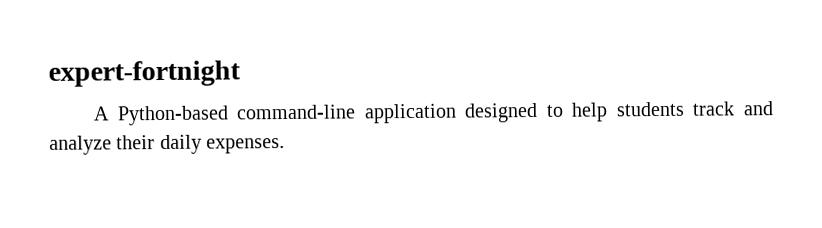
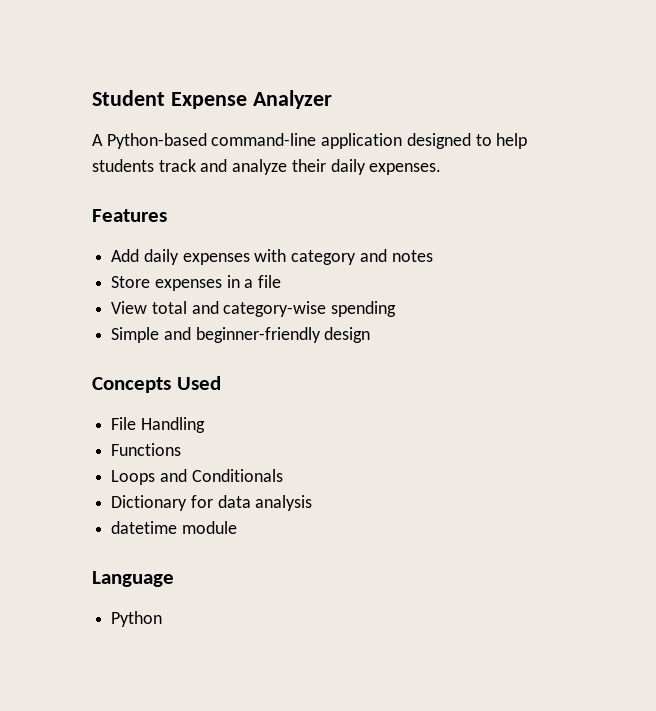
- expert-fortnight
+ Student Expense Analyzer
+ Features
+ Add daily expenses with category and notes
+ Store expenses in a file
+ View total and category-wise spending
+ Simple and beginner-friendly design
+ Concepts Used
+ File Handling
+ Functions
+ Loops and Conditionals
+ Dictionary for data analysis
+ datetime module
+ Language
+ Python

